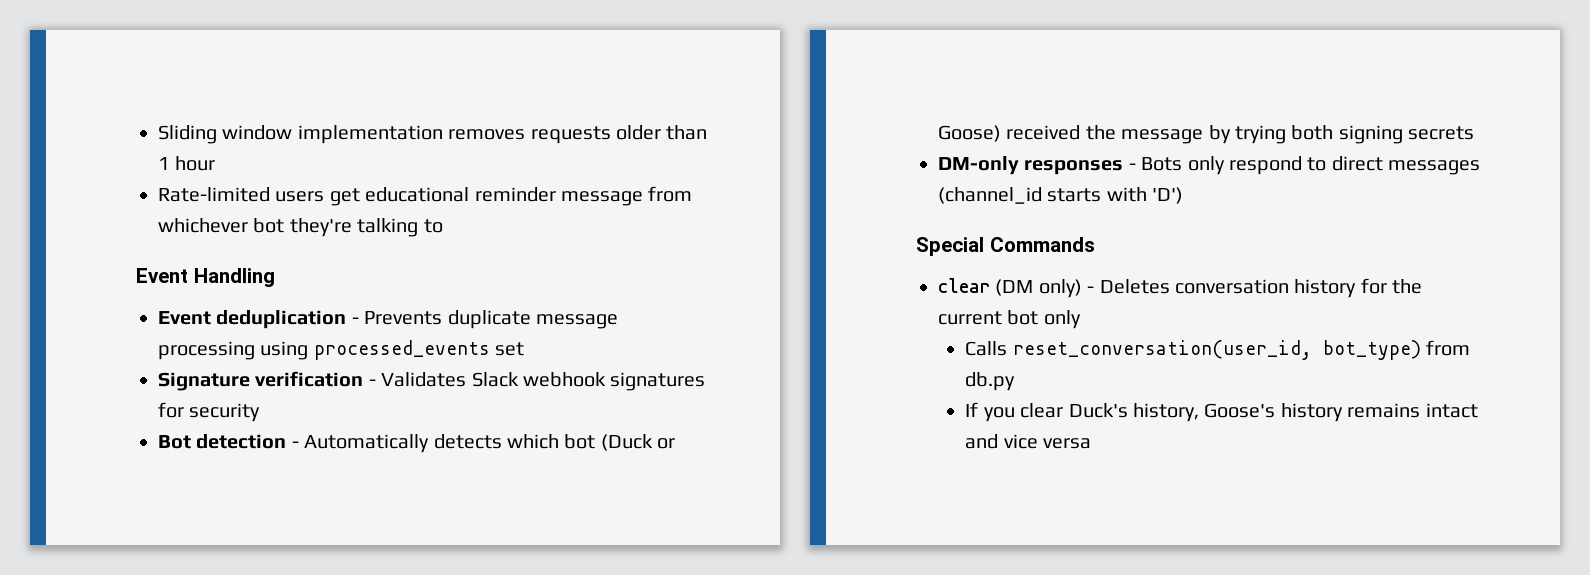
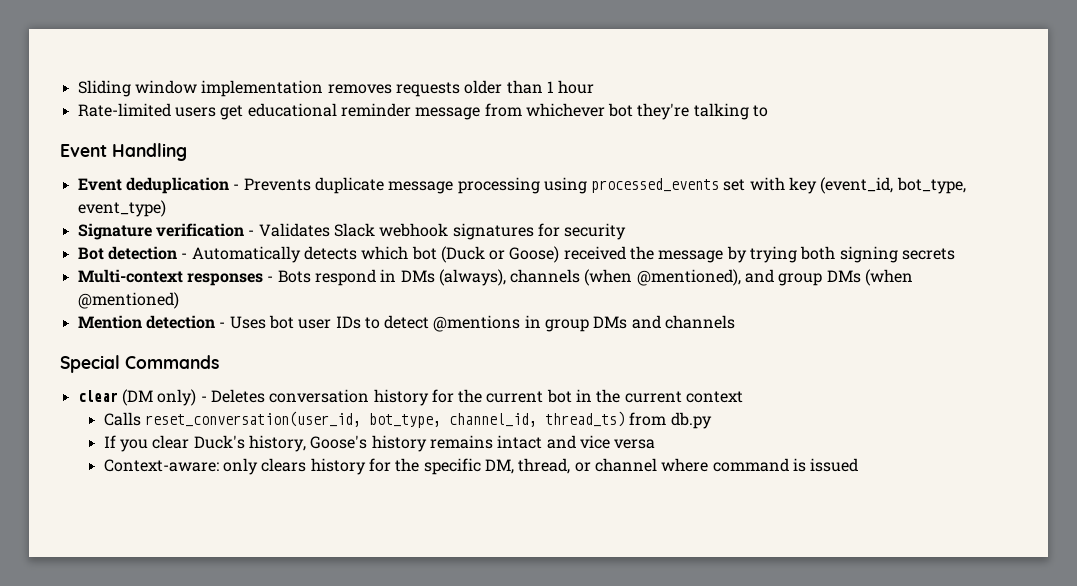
- Event deduplication - Prevents duplicate message processing using processed_events set
+ Event deduplication - Prevents duplicate message processing using processed_events set with key (event_id, bot_type, event_type)
- DM-only responses - Bots only respond to direct messages (channel_id starts with 'D')
+ Multi-context responses - Bots respond in DMs (always), channels (when @mentioned), and group DMs (when @mentioned)
+ Mention detection - Uses bot user IDs to detect @mentions in group DMs and channels
- clear (DM only) - Deletes conversation history for the current bot only
+ clear (DM only) - Deletes conversation history for the current bot in the current context
- Calls reset_conversation(user_id, bot_type) from db.py
+ Calls reset_conversation(user_id, bot_type, channel_id, thread_ts) from db.py
+ Context-aware: only clears history for the specific DM, thread, or channel where command is issued

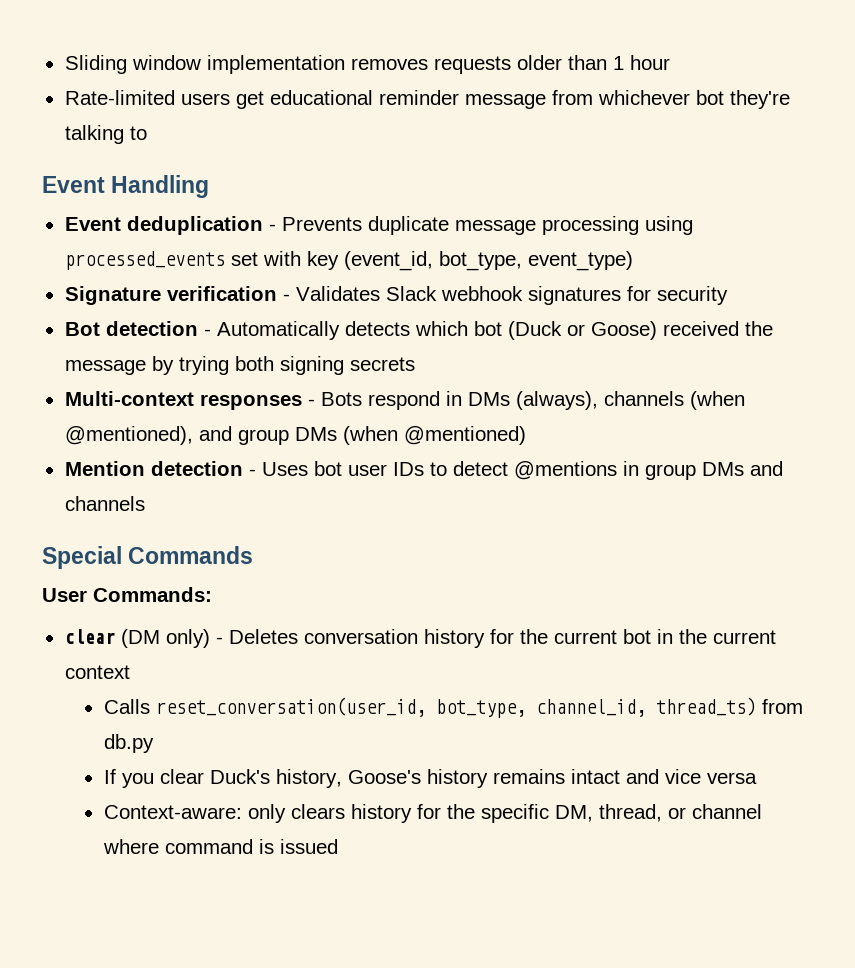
+ User Commands:

